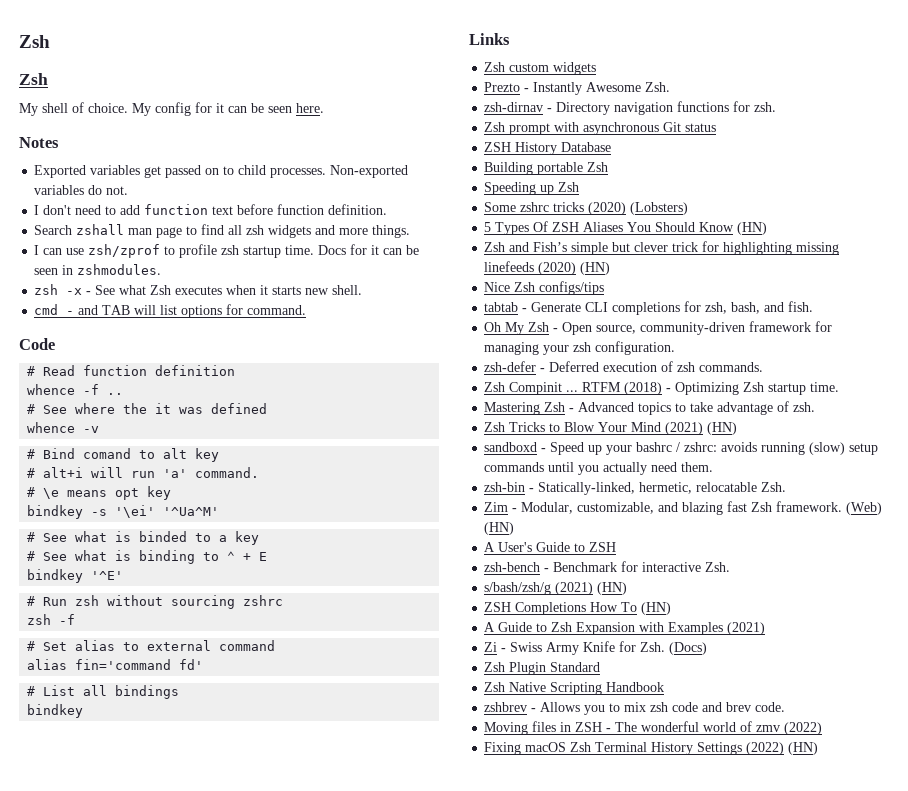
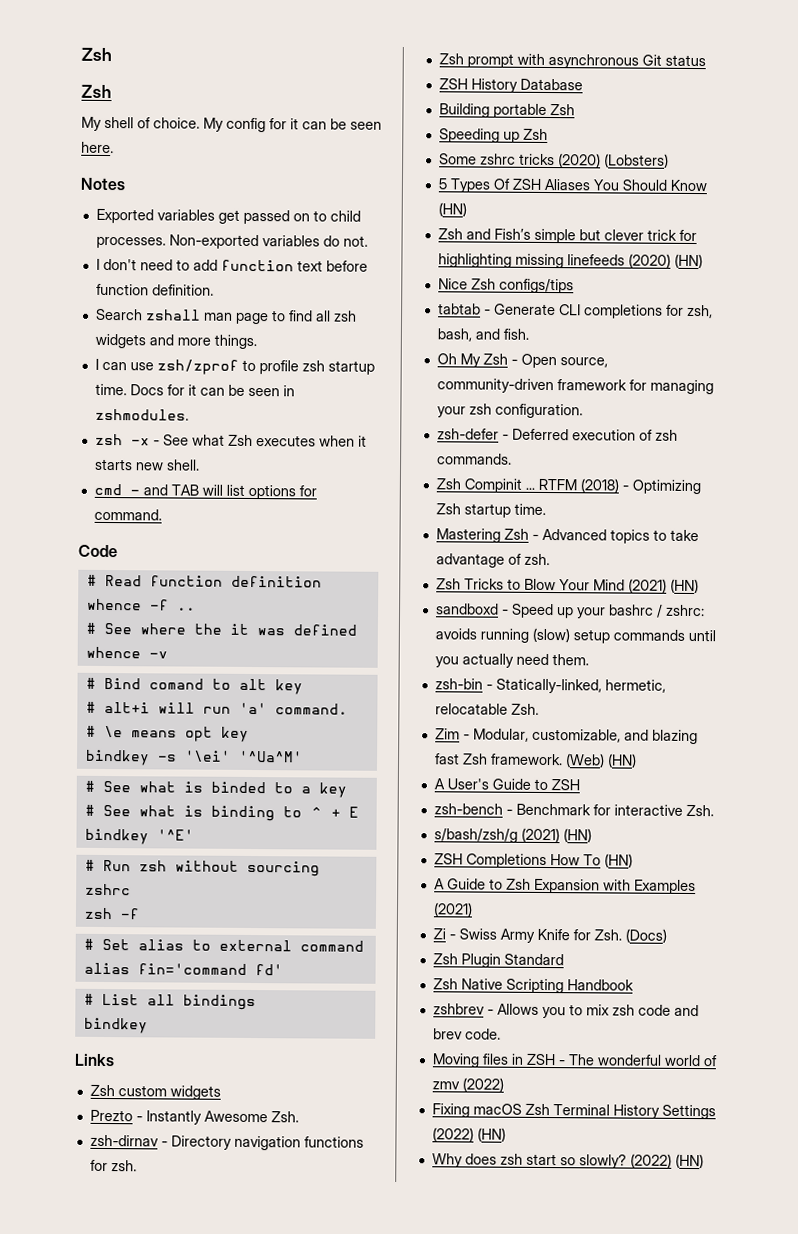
+ Why does zsh start so slowly? (2022) (HN)

